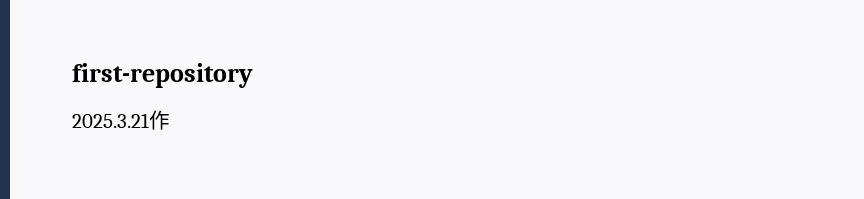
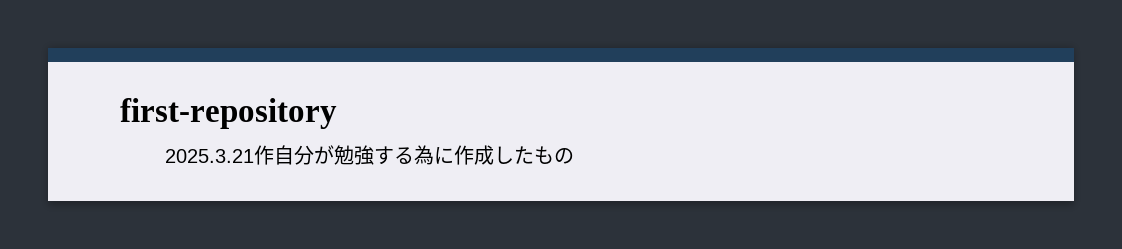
- 2025.3.21作
+ 2025.3.21作自分が勉強する為に作成したもの

